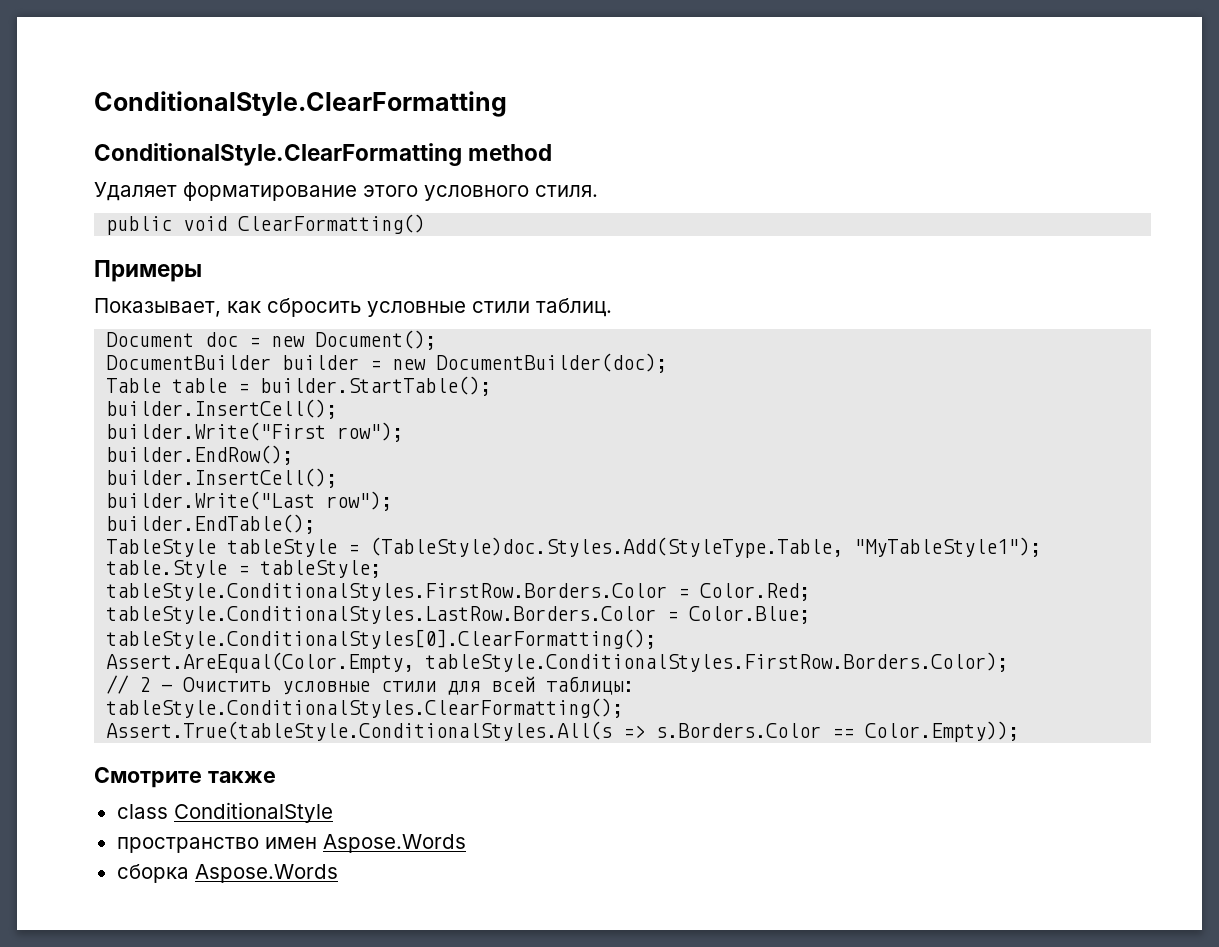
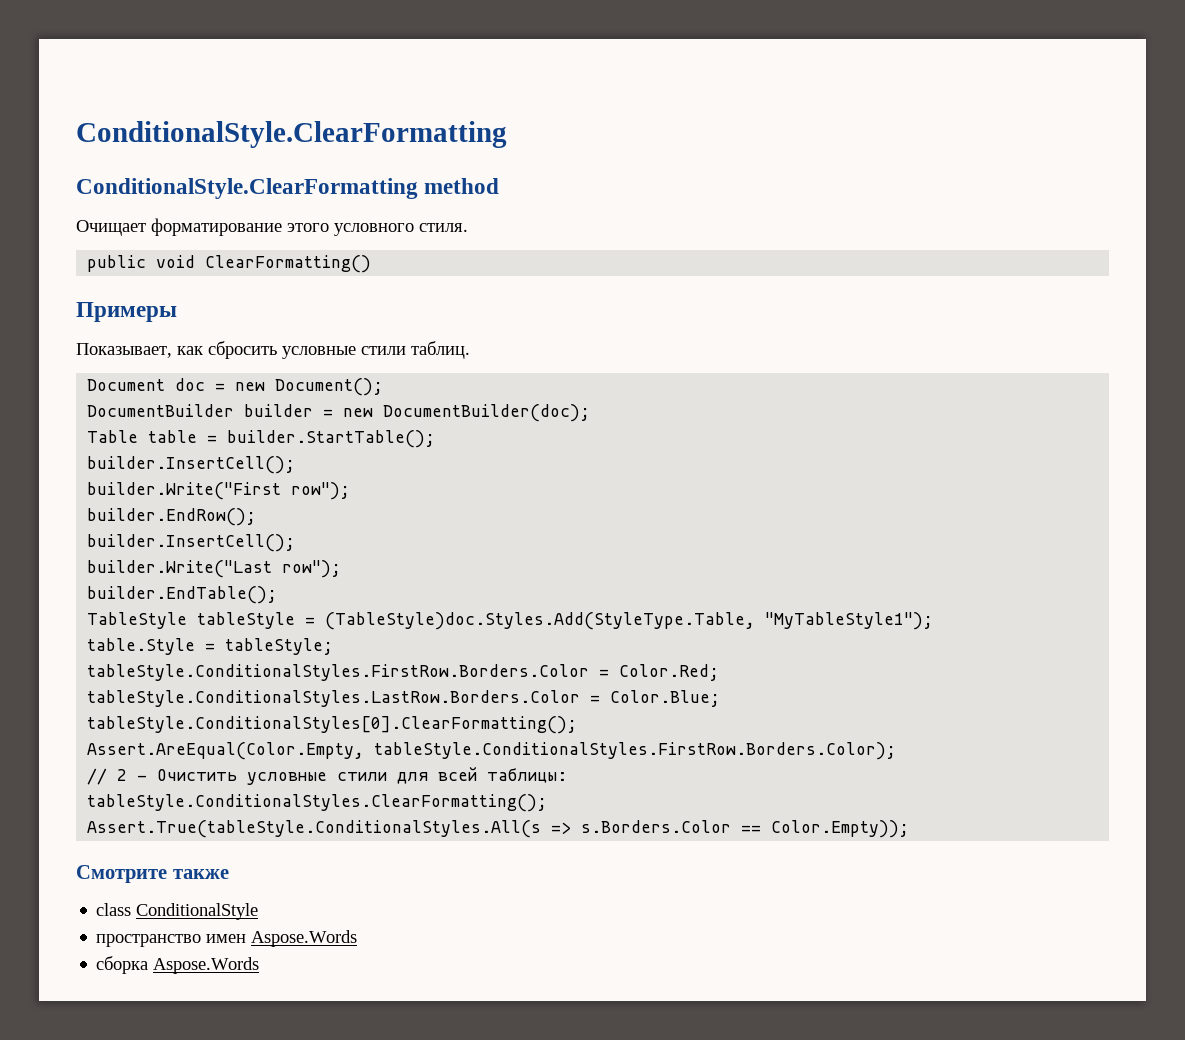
- Удаляет форматирование этого условного стиля.
+ Очищает форматирование этого условного стиля.

